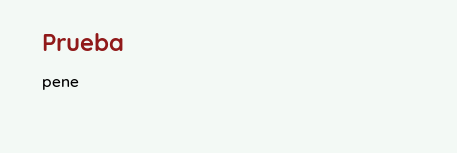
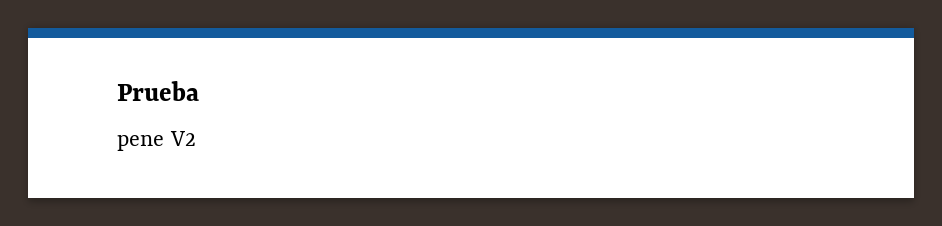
- pene
+ pene V2

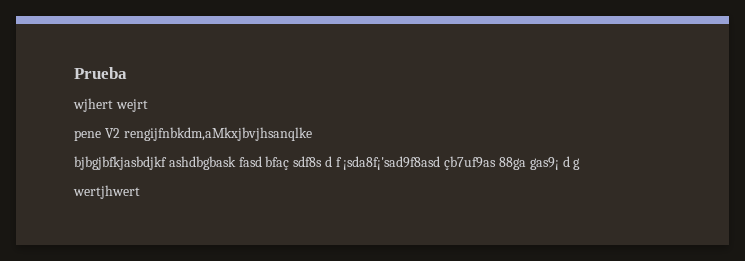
+ wjhert wejrt
- pene V2
+ pene V2 rengijfnbkdm,aMkxjbvjhsanqlke
+ bjbgjbfkjasbdjkf ashdbgbask fasd bfaç sdf8s d f ¡sda8f¡'sad9f8asd çb7uf9as 88ga gas9¡ d g
+ wertjhwert

